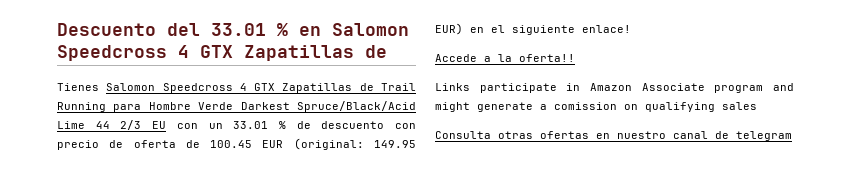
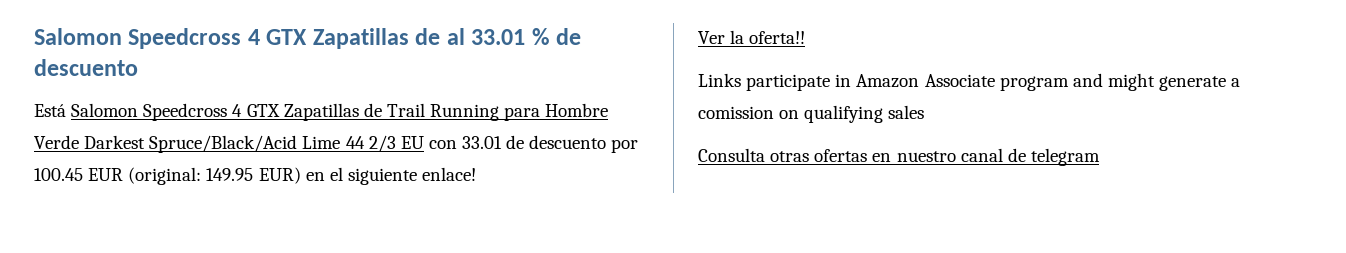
- Descuento del 33.01 % en Salomon Speedcross 4 GTX Zapatillas de
- Tienes Salomon Speedcross 4 GTX Zapatillas de Trail Running para Hombre Verde Darkest Spruce/Black/Acid Lime 44 2/3 EU con un 33.01 % de descuento con precio de oferta de 100.45 EUR (original: 149.95 EUR) en el siguiente enlace!
+ Salomon Speedcross 4 GTX Zapatillas de al 33.01 % de descuento
+ Está Salomon Speedcross 4 GTX Zapatillas de Trail Running para Hombre Verde Darkest Spruce/Black/Acid Lime 44 2/3 EU con 33.01 de descuento por 100.45 EUR (original: 149.95 EUR) en el siguiente enlace!
- Accede a la oferta!!
+ Ver la oferta!!

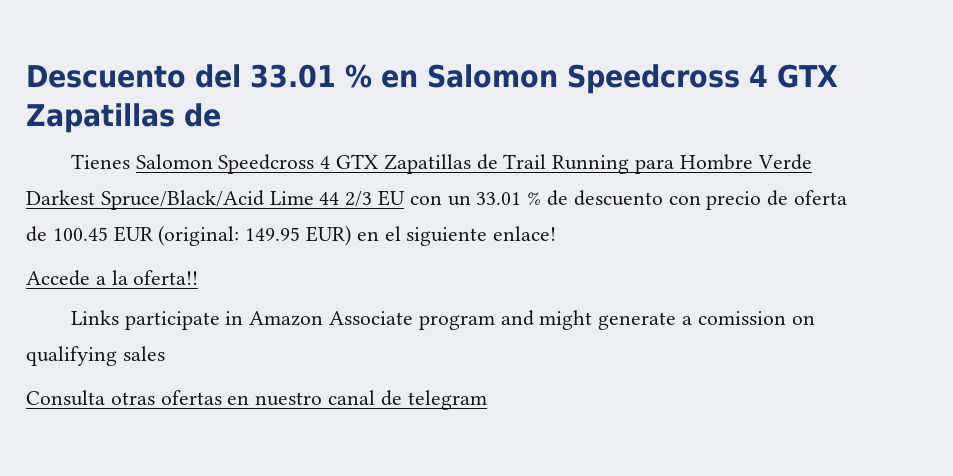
- Salomon Speedcross 4 GTX Zapatillas de al 33.01 % de descuento
- Está Salomon Speedcross 4 GTX Zapatillas de Trail Running para Hombre Verde Darkest Spruce/Black/Acid Lime 44 2/3 EU con 33.01 de descuento por 100.45 EUR (original: 149.95 EUR) en el siguiente enlace!
+ Descuento del 33.01 % en Salomon Speedcross 4 GTX Zapatillas de
+ Tienes Salomon Speedcross 4 GTX Zapatillas de Trail Running para Hombre Verde Darkest Spruce/Black/Acid Lime 44 2/3 EU con un 33.01 % de descuento con precio de oferta de 100.45 EUR (original: 149.95 EUR) en el siguiente enlace!
- Ver la oferta!!
+ Accede a la oferta!!

